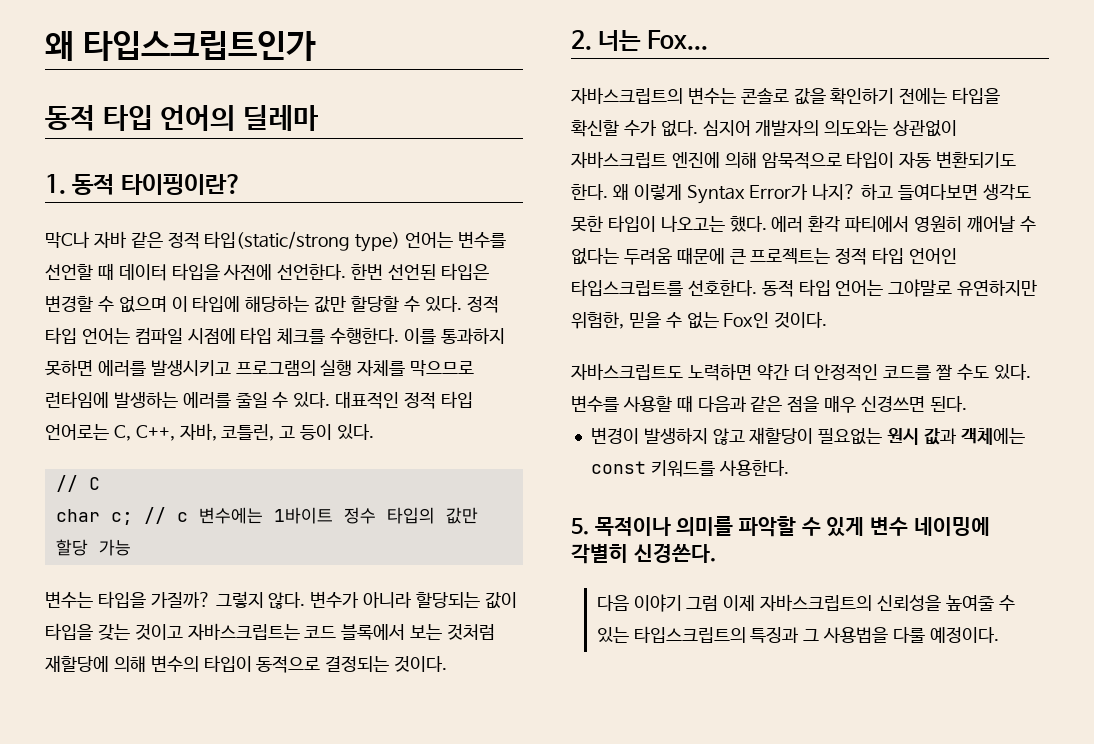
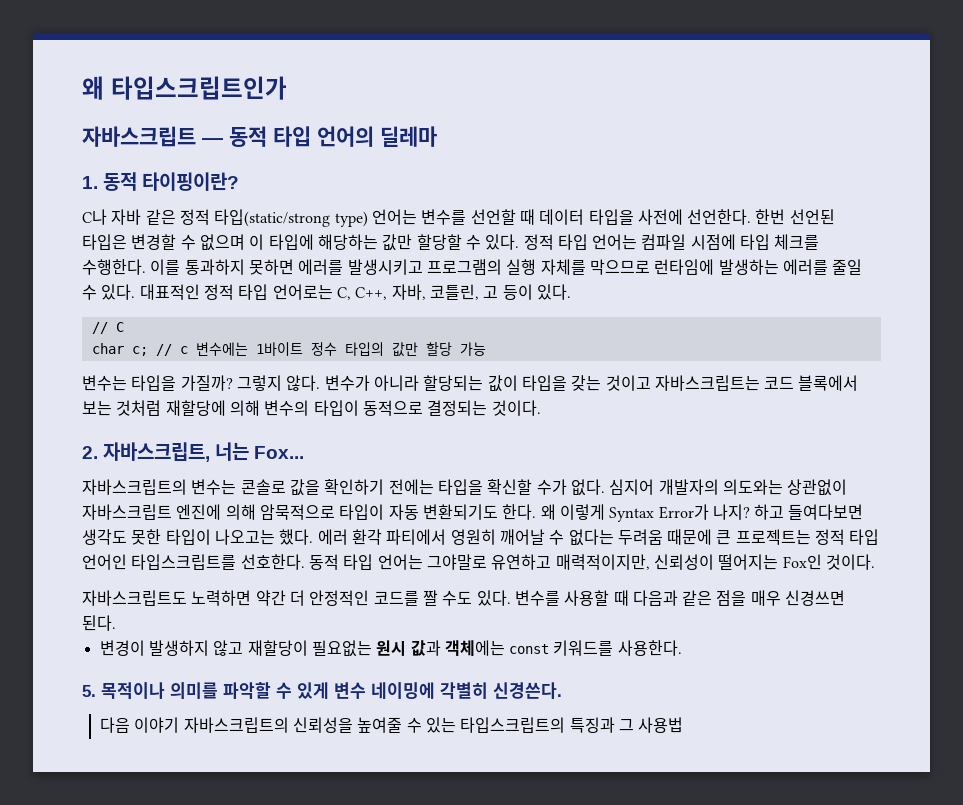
- 동적 타입 언어의 딜레마
+ 자바스크립트 — 동적 타입 언어의 딜레마
- 막C나 자바 같은 정적 타입(static/strong type) 언어는 변수를 선언할 때 데이터 타입을 사전에 선언한다.
+ C나 자바 같은 정적 타입(static/strong type) 언어는 변수를 선언할 때 데이터 타입을 사전에 선언한다.
- 2. 너는 Fox...
+ 2. 자바스크립트, 너는 Fox...
- 동적 타입 언어는 그야말로 유연하지만 위험한, 믿을 수 없는 Fox인 것이다.
+ 동적 타입 언어는 그야말로 유연하고 매력적이지만, 신뢰성이 떨어지는 Fox인 것이다.
- 다음 이야기 그럼 이제 자바스크립트의 신뢰성을 높여줄 수 있는 타입스크립트의 특징과 그 사용법을 다룰 예정이다.
+ 다음 이야기 자바스크립트의 신뢰성을 높여줄 수 있는 타입스크립트의 특징과 그 사용법

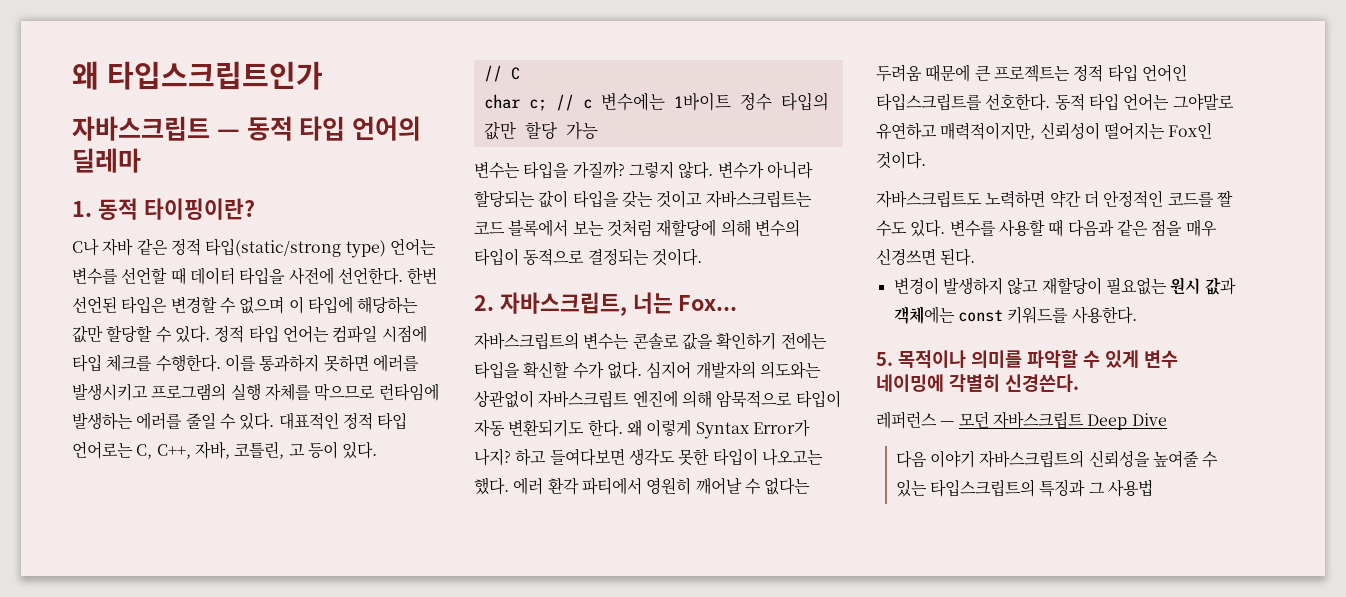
+ 레퍼런스 — 모던 자바스크립트 Deep Dive

